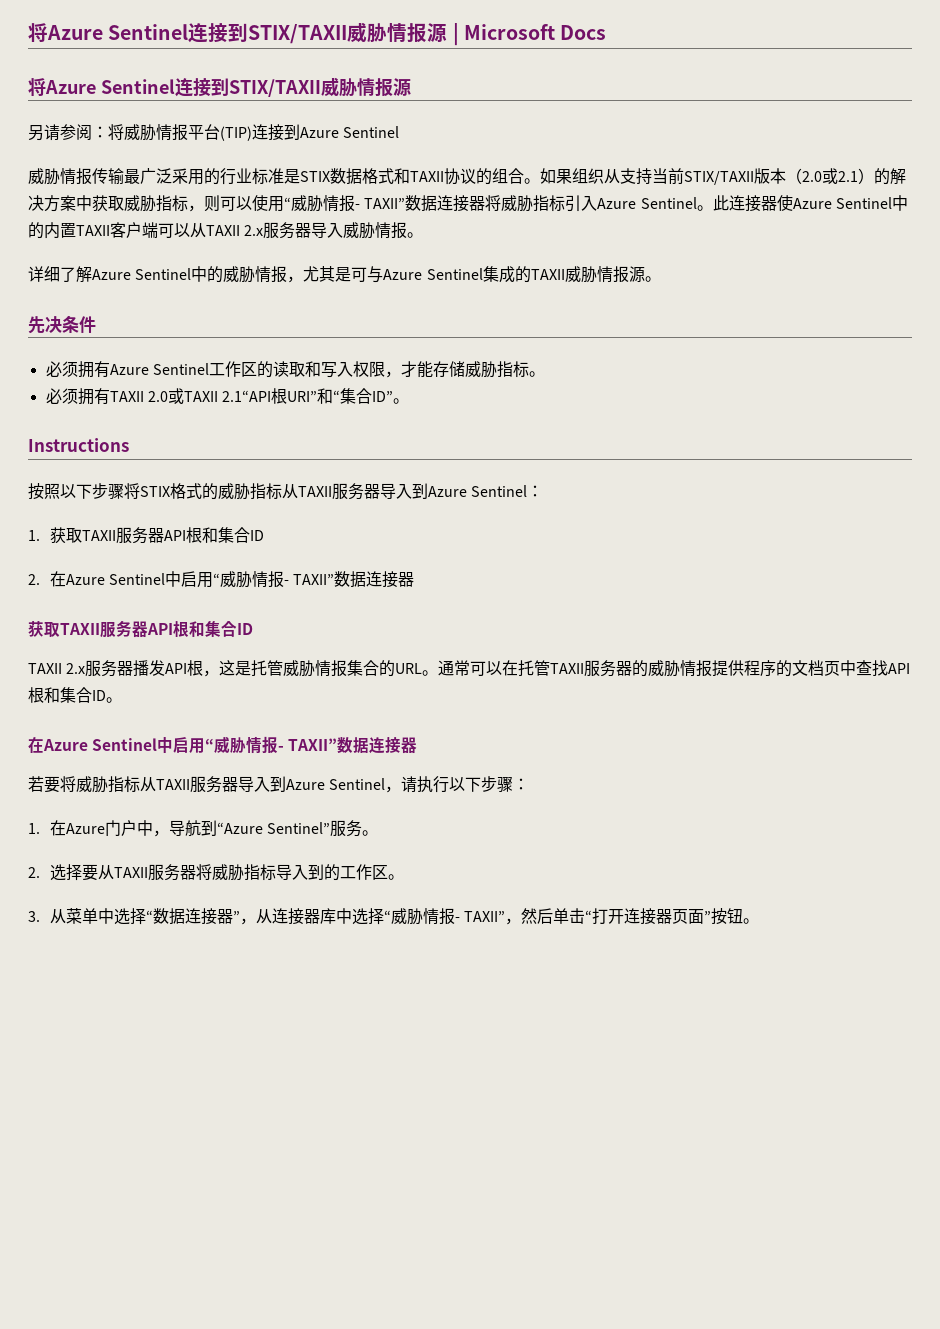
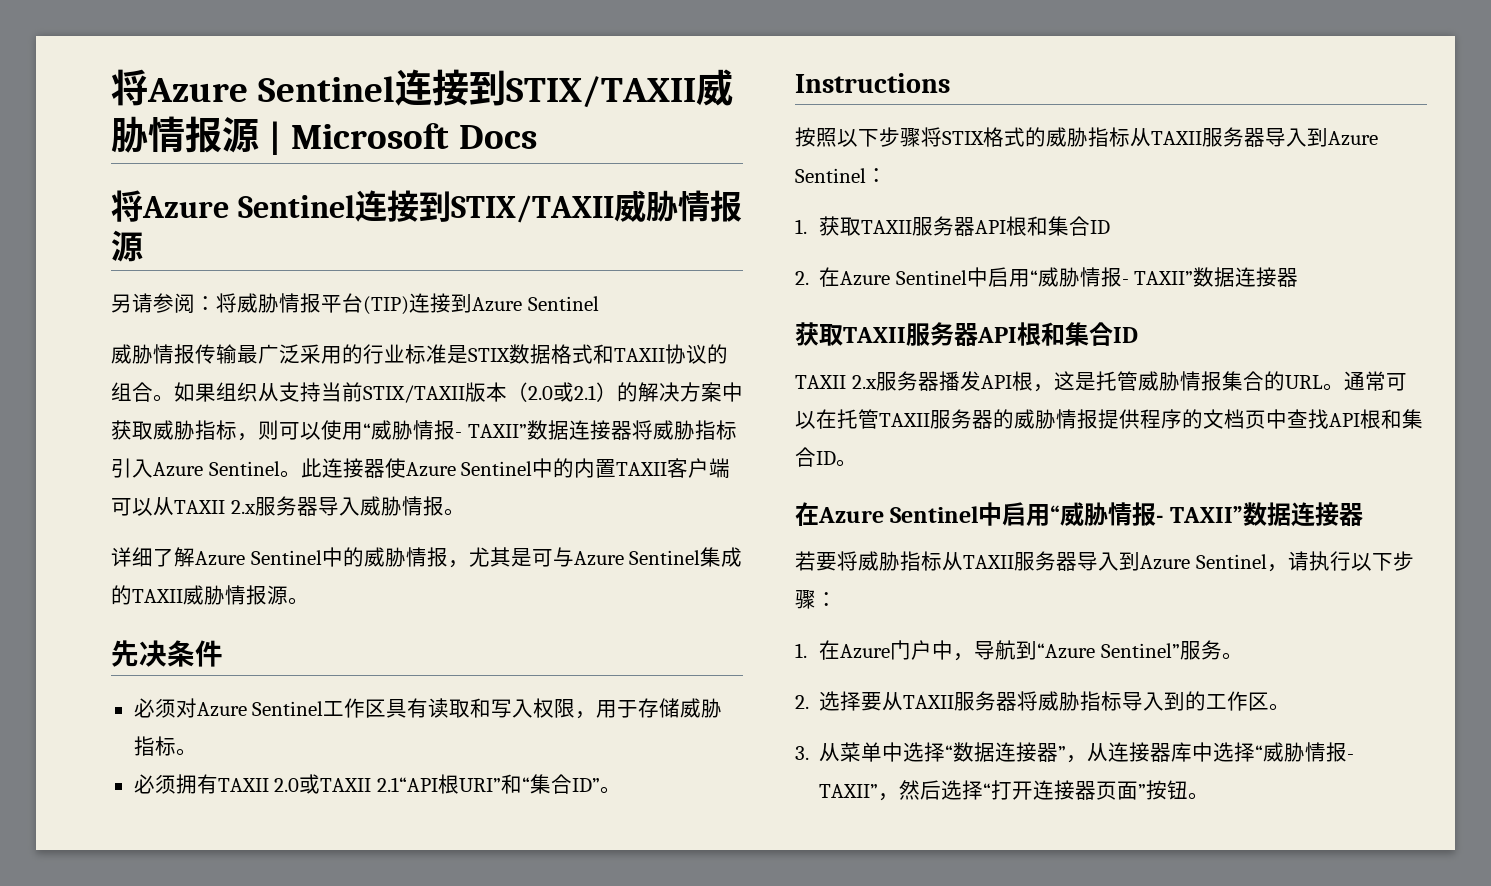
- 必须拥有Azure Sentinel工作区的读取和写入权限，才能存储威胁指标。
+ 必须对Azure Sentinel工作区具有读取和写入权限，用于存储威胁指标。
- 3.从菜单中选择“数据连接器”，从连接器库中选择“威胁情报- TAXII”，然后单击“打开连接器页面”按钮。
+ 3.从菜单中选择“数据连接器”，从连接器库中选择“威胁情报- TAXII”，然后选择“打开连接器页面”按钮。

